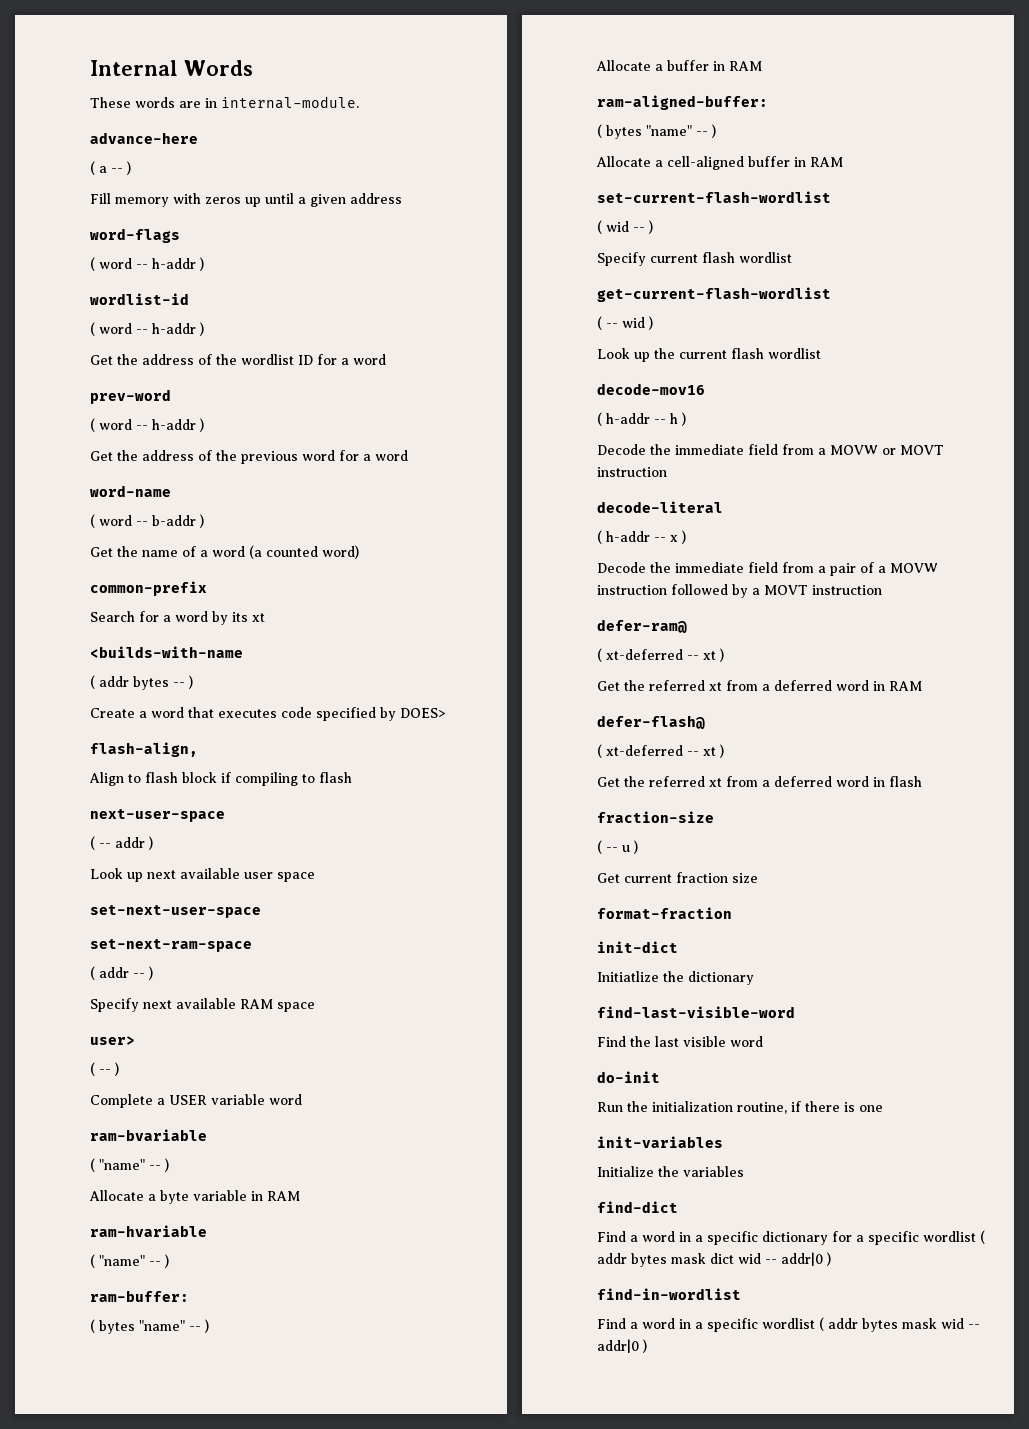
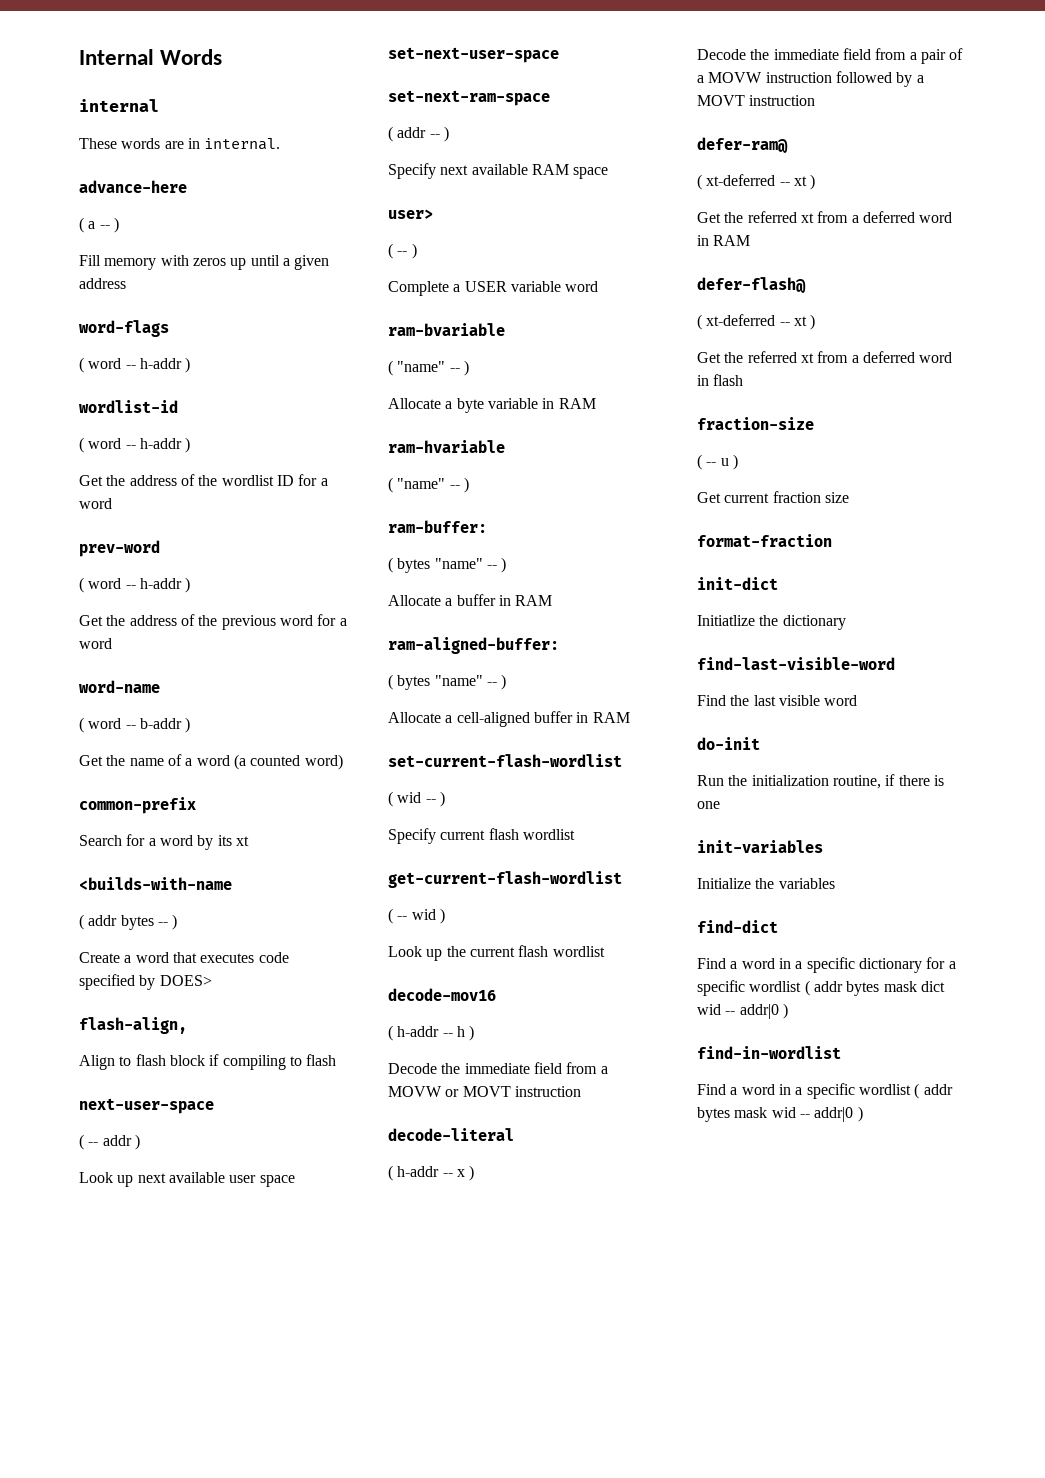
+ internal
- These words are in internal-module.
+ These words are in internal.

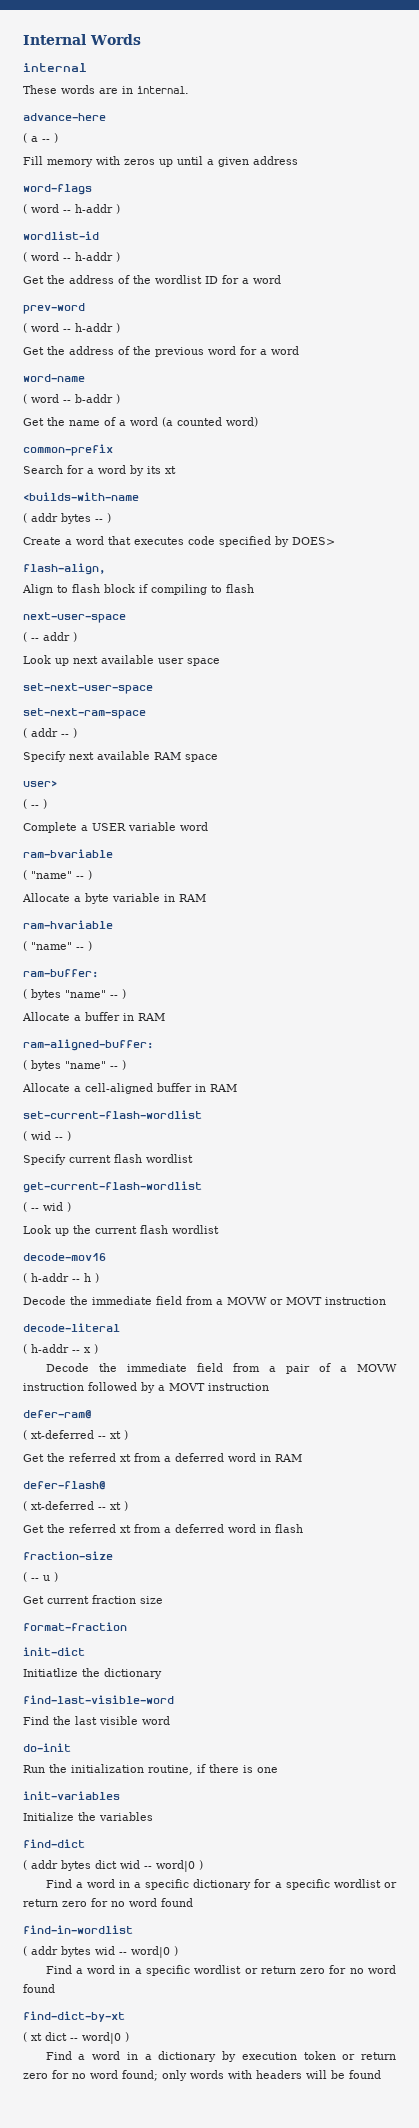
+ ( addr bytes dict wid -- word|0 )
- Find a word in a specific dictionary for a specific wordlist ( addr bytes mask dict wid -- addr|0 )
+ Find a word in a specific dictionary for a specific wordlist or return zero for no word found
  find-in-wordlist
+ ( addr bytes wid -- word|0 )
- Find a word in a specific wordlist ( addr bytes mask wid -- addr|0 )
+ Find a word in a specific wordlist or return zero for no word found
+ find-dict-by-xt
+ ( xt dict -- word|0 )
+ Find a word in a dictionary by execution token or return zero for no word found; only words with headers will be found

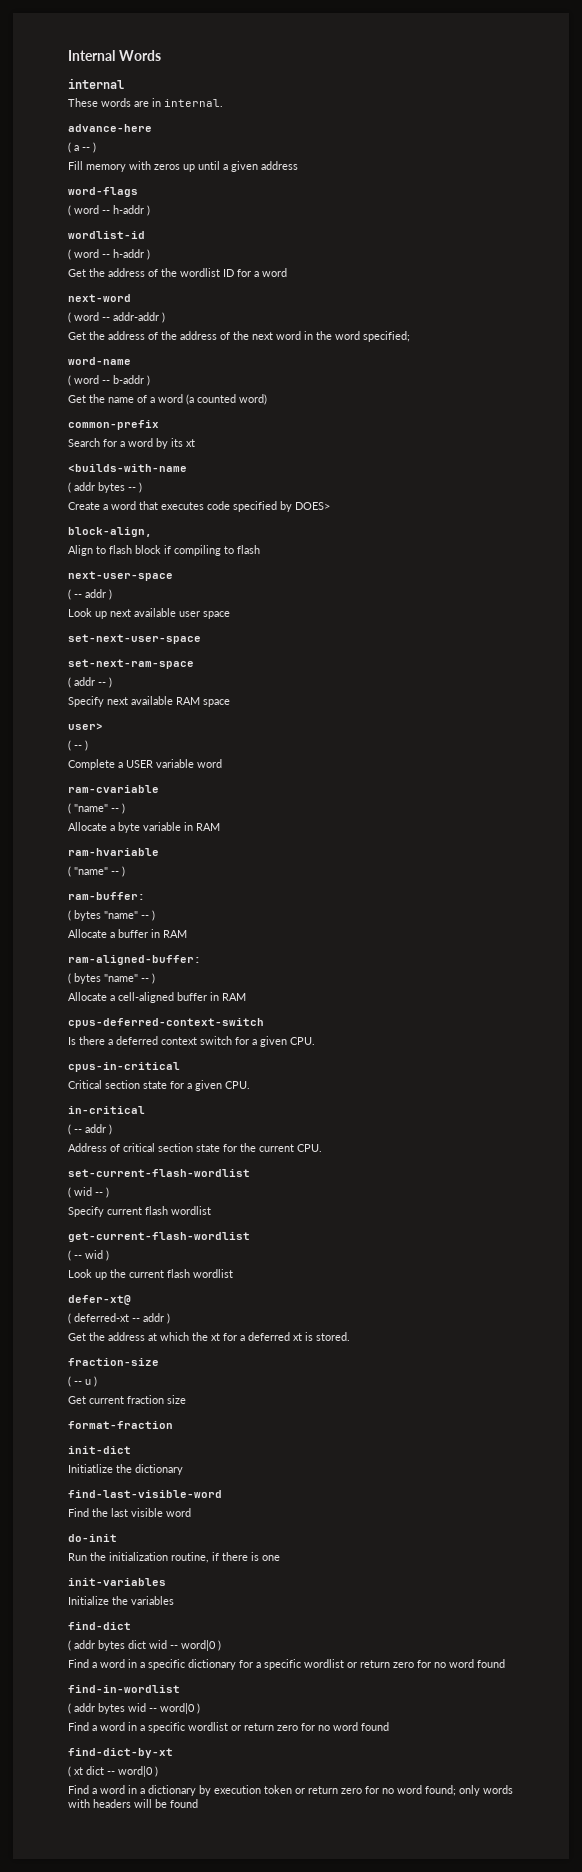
- prev-word
- ( word -- h-addr )
- Get the address of the previous word for a word
+ next-word
+ ( word -- addr-addr )
+ Get the address of the address of the next word in the word specified;
- flash-align,
+ block-align,
- ram-bvariable
+ ram-cvariable
+ cpus-deferred-context-switch
+ Is there a deferred context switch for a given CPU.
+ cpus-in-critical
+ Critical section state for a given CPU.
+ in-critical
+ ( -- addr )
+ Address of critical section state for the current CPU.
- decode-mov16
- ( h-addr -- h )
- Decode the immediate field from a MOVW or MOVT instruction
- decode-literal
- ( h-addr -- x )
- Decode the immediate field from a pair of a MOVW instruction followed by a MOVT instruction
- defer-ram@
- ( xt-deferred -- xt )
- Get the referred xt from a deferred word in RAM
- defer-flash@
- ( xt-deferred -- xt )
- Get the referred xt from a deferred word in flash
+ defer-xt@
+ ( deferred-xt -- addr )
+ Get the address at which the xt for a deferred xt is stored.

